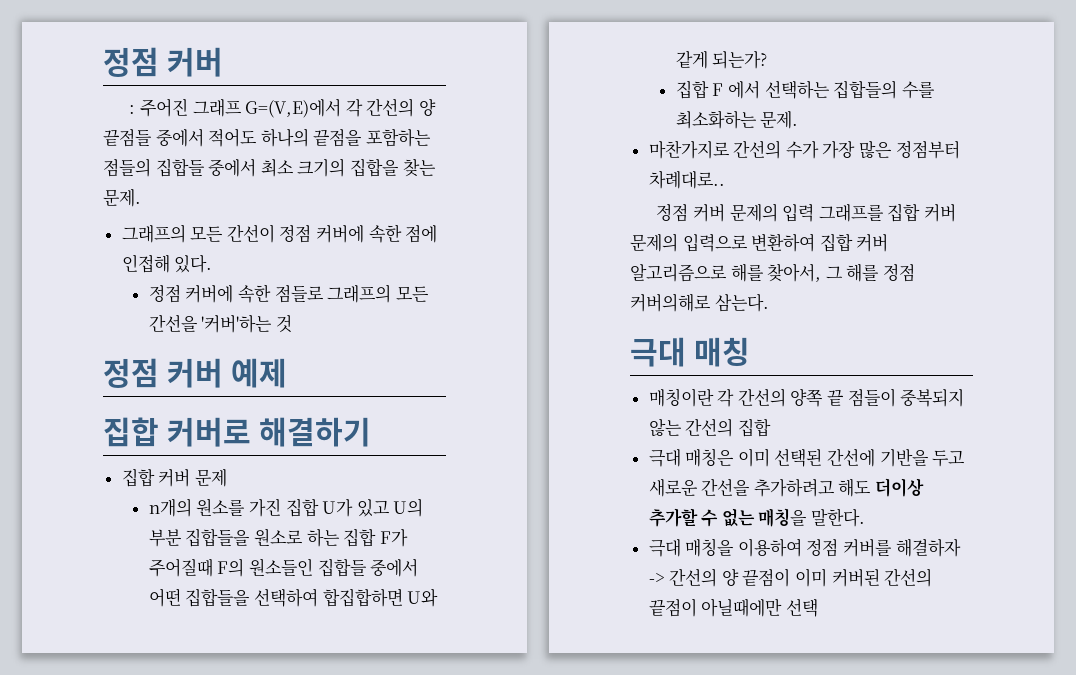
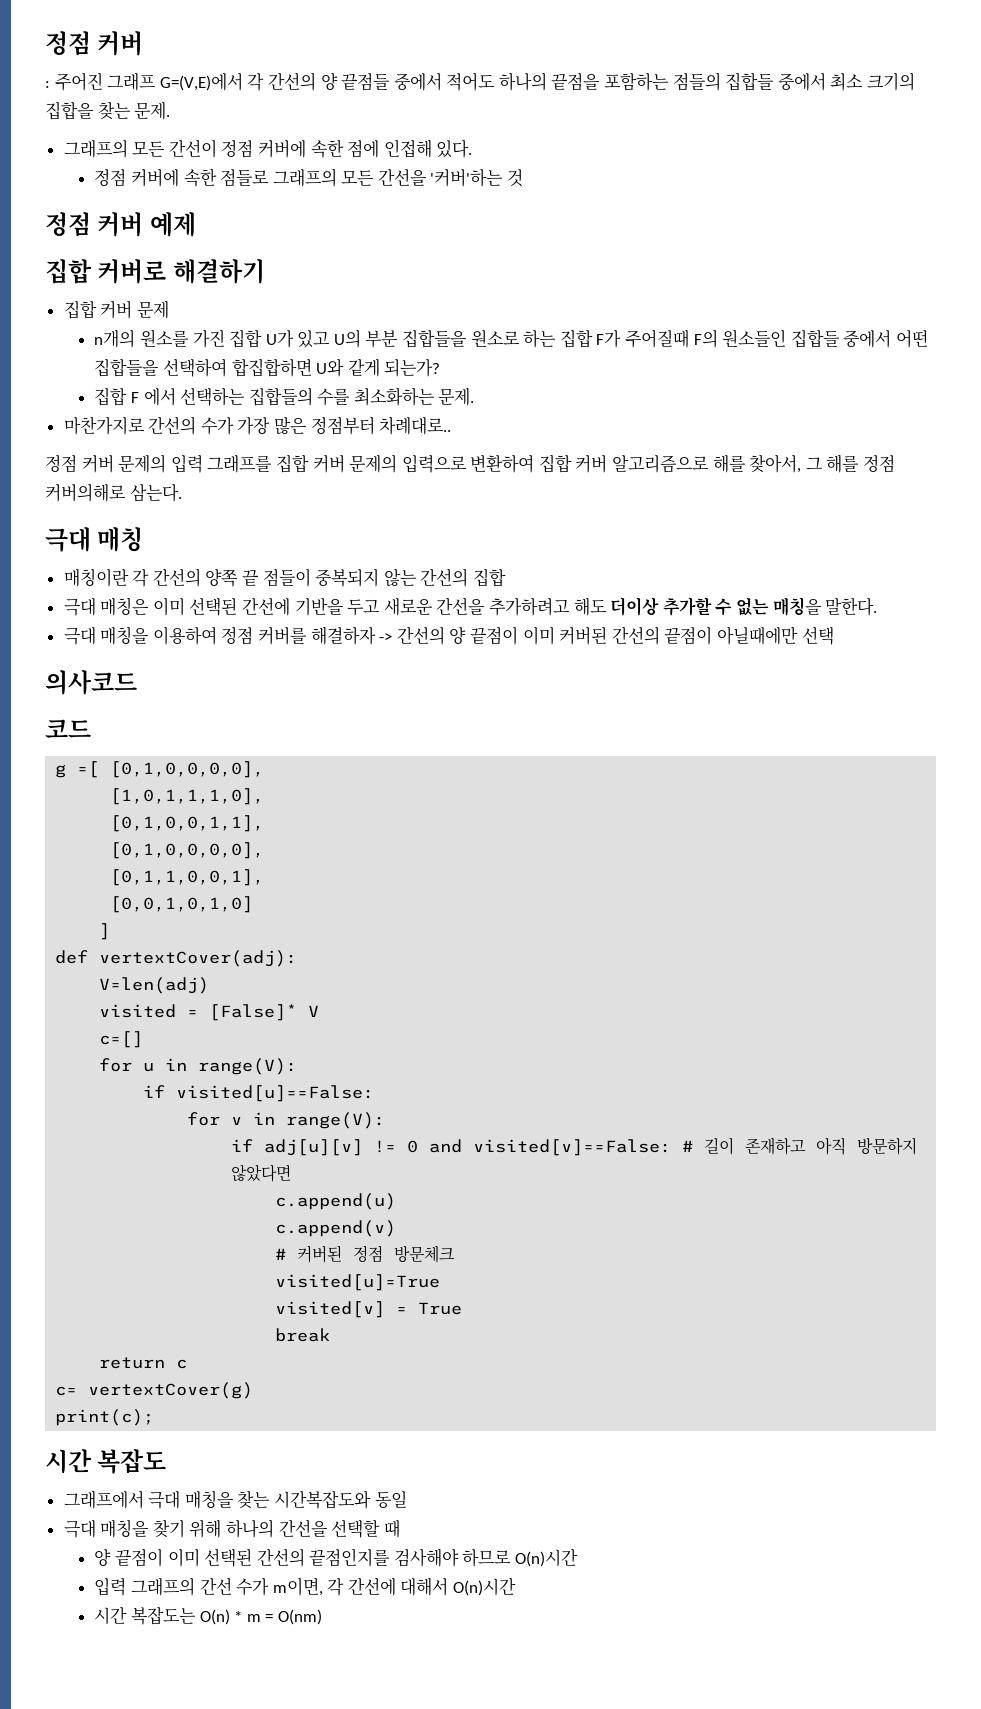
+ 의사코드
+ 코드
+ g =[ [0,1,0,0,0,0],
+ [1,0,1,1,1,0],
+ [0,1,0,0,1,1],
+ [0,1,0,0,0,0],
+ [0,1,1,0,0,1],
+ [0,0,1,0,1,0]
+ ]
+ def vertextCover(adj):
+ V=len(adj)
+ visited = [False]* V
+ c=[]
+ for u in range(V):
+ if visited[u]==False:
+ for v in range(V):
+ if adj[u][v] != 0 and visited[v]==False: # 길이 존재하고 아직 방문하지 않았다면
+ c.append(u)
+ c.append(v)
+ # 커버된 정점 방문체크
+ visited[u]=True
+ visited[v] = True
+ break
+ return c
+ c= vertextCover(g)
+ print(c);
+ 시간 복잡도
+ 그래프에서 극대 매칭을 찾는 시간복잡도와 동일
+ 극대 매칭을 찾기 위해 하나의 간선을 선택할 때
+ 양 끝점이 이미 선택된 간선의 끝점인지를 검사해야 하므로 O(n)시간
+ 입력 그래프의 간선 수가 m이면, 각 간선에 대해서 O(n)시간
+ 시간 복잡도는 O(n) * m = O(nm)

